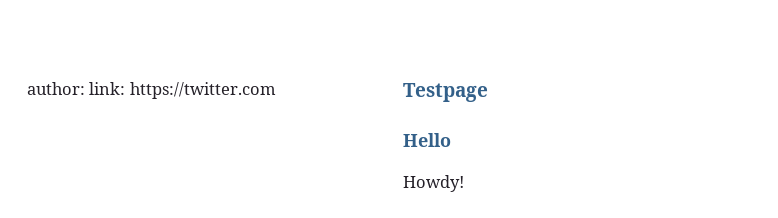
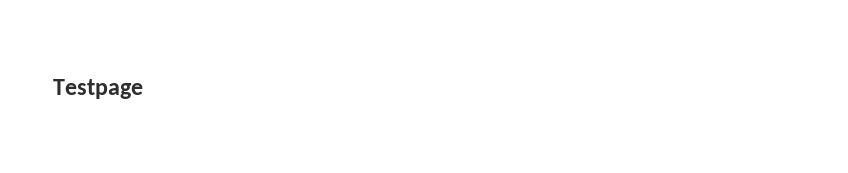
- author: link: https://twitter.com
- Hello
- Howdy!

